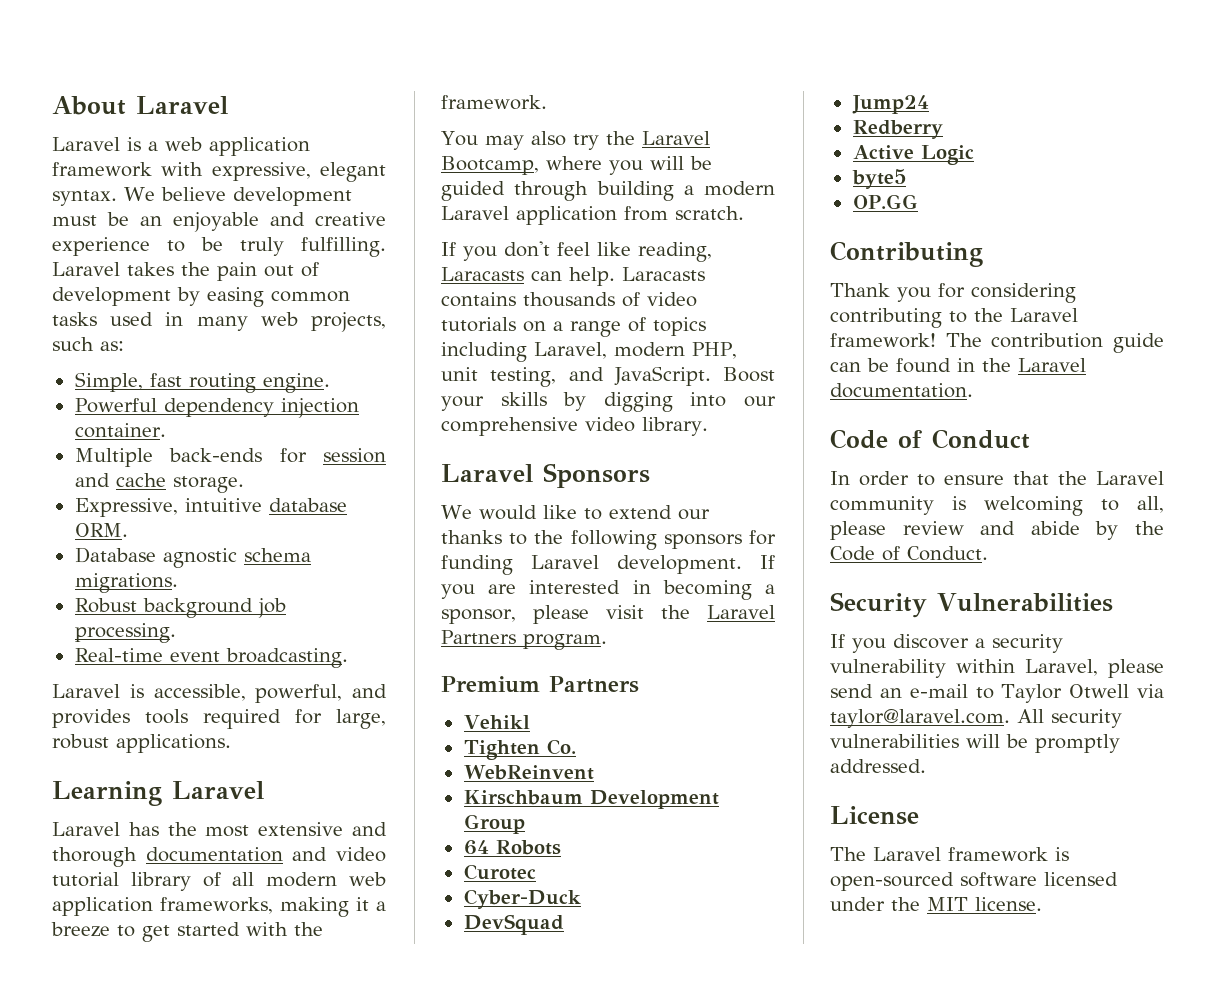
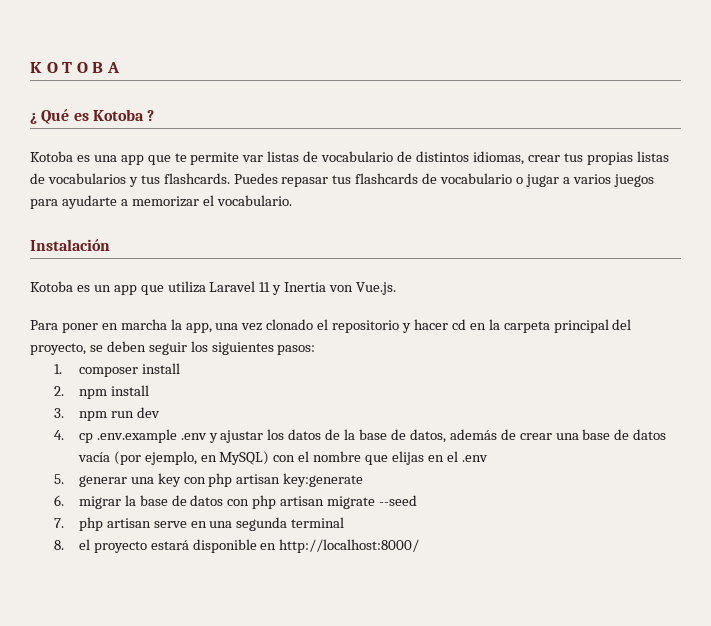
- About Laravel
- Laravel is a web application framework with expressive, elegant syntax. We believe development must be an enjoyable and creative experience to be truly fulfilling. Laravel takes the pain out of development by easing common tasks used in many web projects, such as:
- Simple, fast routing engine.
- Powerful dependency injection container.
- Multiple back-ends for session and cache storage.
- Expressive, intuitive database ORM.
- Database agnostic schema migrations.
- Robust background job processing.
- Real-time event broadcasting.
- Laravel is accessible, powerful, and provides tools required for large, robust applications.
- Learning Laravel
- Laravel has the most extensive and thorough documentation and video tutorial library of all modern web application frameworks, making it a breeze to get started with the framework.
- You may also try the Laravel Bootcamp, where you will be guided through building a modern Laravel application from scratch.
- If you don't feel like reading, Laracasts can help. Laracasts contains thousands of video tutorials on a range of topics including Laravel, modern PHP, unit testing, and JavaScript. Boost your skills by digging into our comprehensive video library.
- Laravel Sponsors
- We would like to extend our thanks to the following sponsors for funding Laravel development. If you are interested in becoming a sponsor, please visit the Laravel Partners program.
- Premium Partners
- Vehikl
- Tighten Co.
- WebReinvent
- Kirschbaum Development Group
- 64 Robots
- Curotec
- Cyber-Duck
- DevSquad
- Jump24
- Redberry
- Active Logic
- byte5
- OP.GG
- Contributing
- Thank you for considering contributing to the Laravel framework! The contribution guide can be found in the Laravel documentation.
- Code of Conduct
- In order to ensure that the Laravel community is welcoming to all, please review and abide by the Code of Conduct.
- Security Vulnerabilities
- If you discover a security vulnerability within Laravel, please send an e-mail to Taylor Otwell via taylor@laravel.com. All security vulnerabilities will be promptly addressed.
- License
- The Laravel framework is open-sourced software licensed under the MIT license.
+ K O T O B A
+ ¿ Qué es Kotoba ?
+ Kotoba es una app que te permite var listas de vocabulario de distintos idiomas, crear tus propias listas de vocabularios y tus flashcards. Puedes repasar tus flashcards de vocabulario o jugar a varios juegos para ayudarte a memorizar el vocabulario.
+ Instalación
+ Kotoba es un app que utiliza Laravel 11 y Inertia von Vue.js.
+ Para poner en marcha la app, una vez clonado el repositorio y hacer cd en la carpeta principal del proyecto, se deben seguir los siguientes pasos:
+ 1. composer install
+ 2. npm install
+ 3. npm run dev
+ 4. cp .env.example .env y ajustar los datos de la base de datos, además de crear una base de datos vacía (por ejemplo, en MySQL) con el nombre que elijas en el .env
+ 5. generar una key con php artisan key:generate
+ 6. migrar la base de datos con php artisan migrate --seed
+ 7. php artisan serve en una segunda terminal
+ 8. el proyecto estará disponible en http://localhost:8000/

